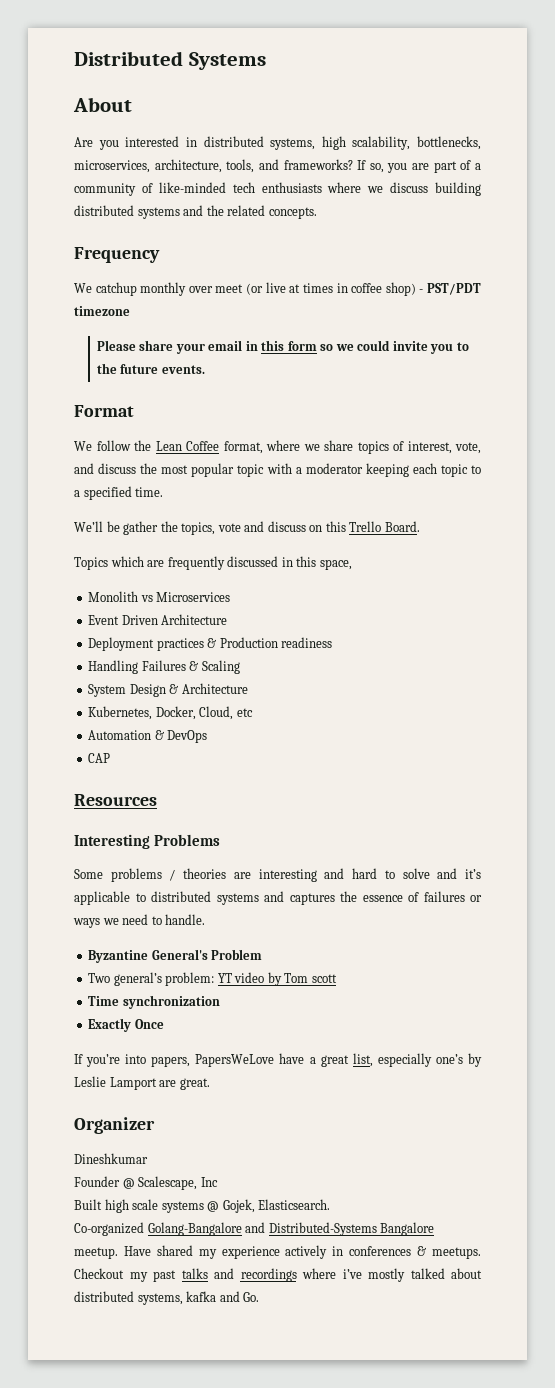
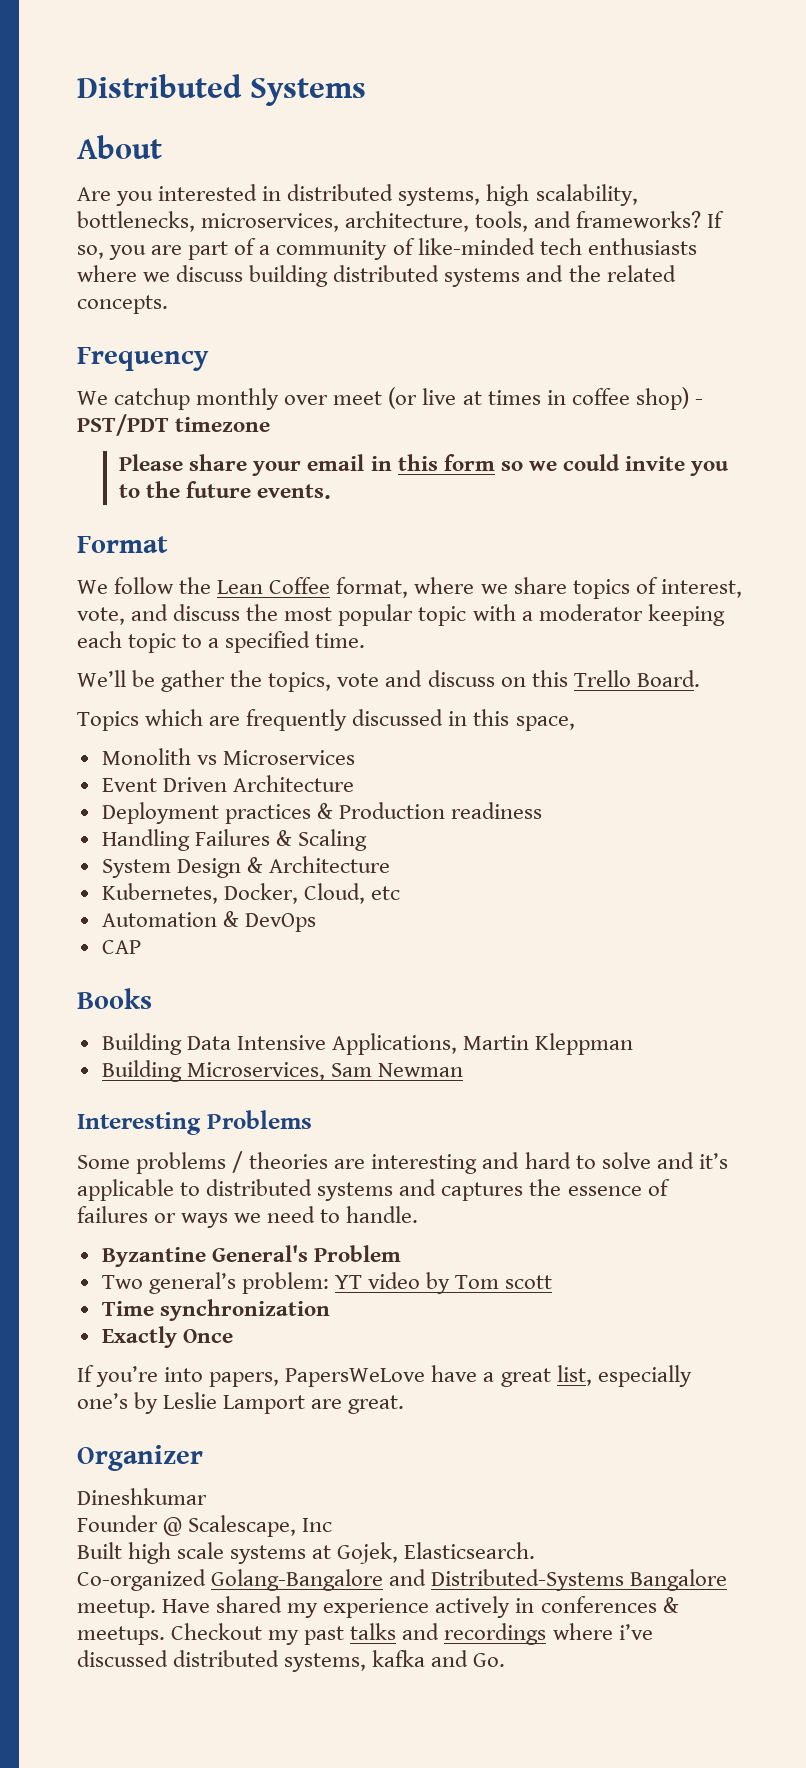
- Resources
+ Books
+ Building Data Intensive Applications, Martin Kleppman
+ Building Microservices, Sam Newman
- Built high scale systems @ Gojek, Elasticsearch.
+ Built high scale systems at Gojek, Elasticsearch.
- Checkout my past talks and recordings where i’ve mostly talked about distributed systems, kafka and Go.
+ Checkout my past talks and recordings where i’ve discussed distributed systems, kafka and Go.

